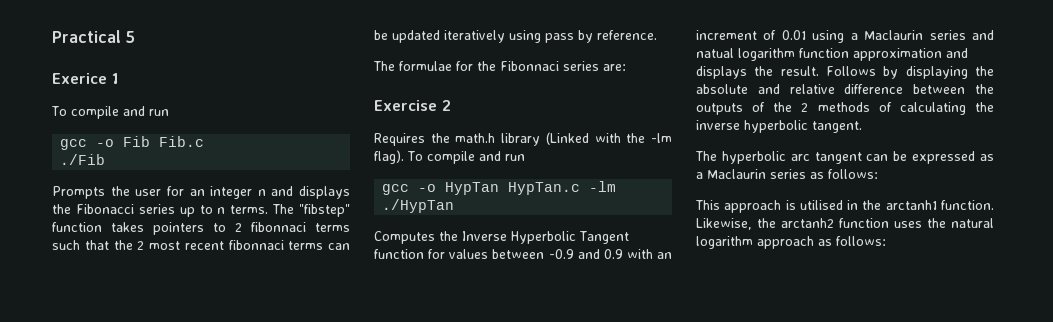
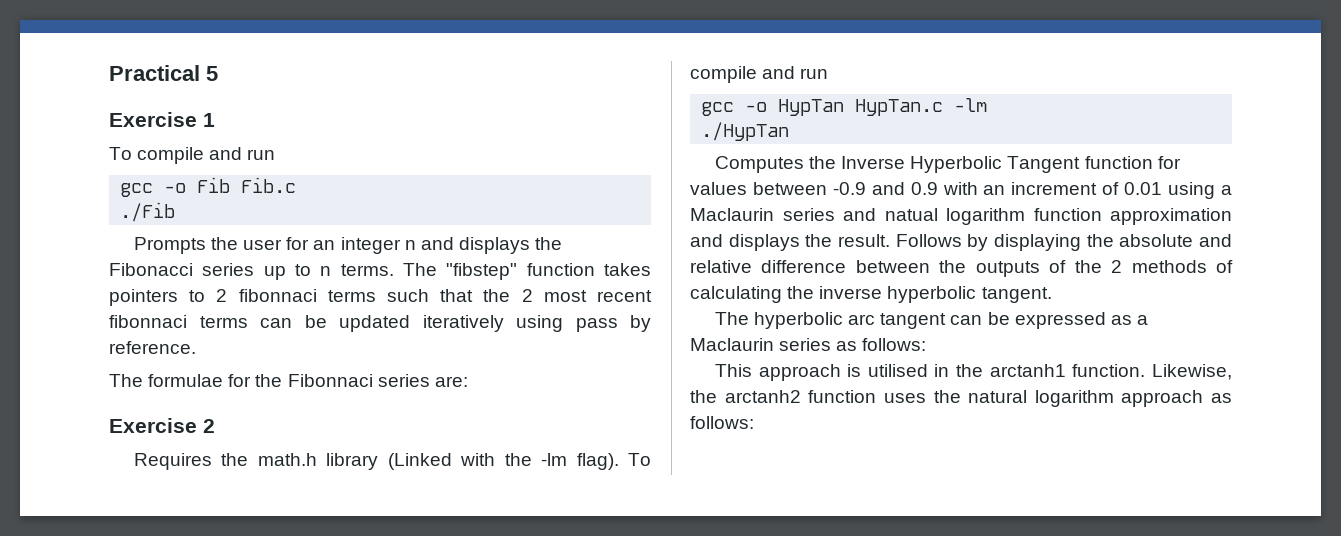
- Exerice 1
+ Exercise 1

